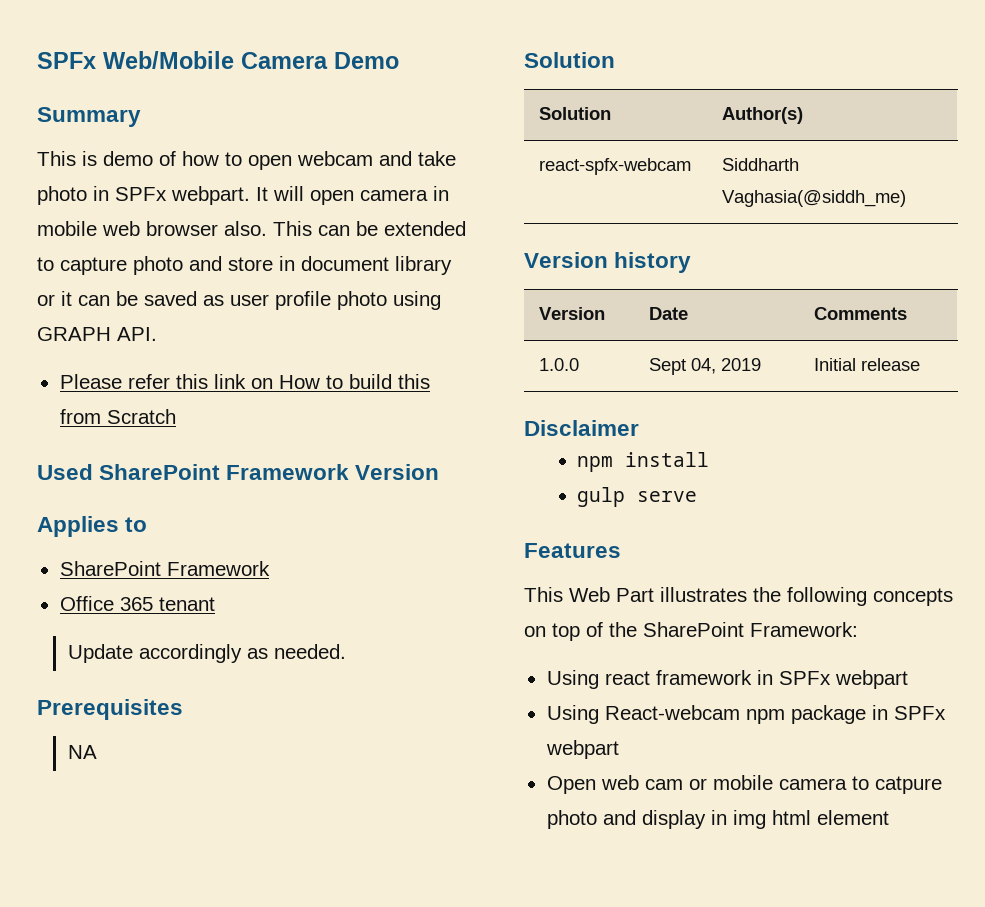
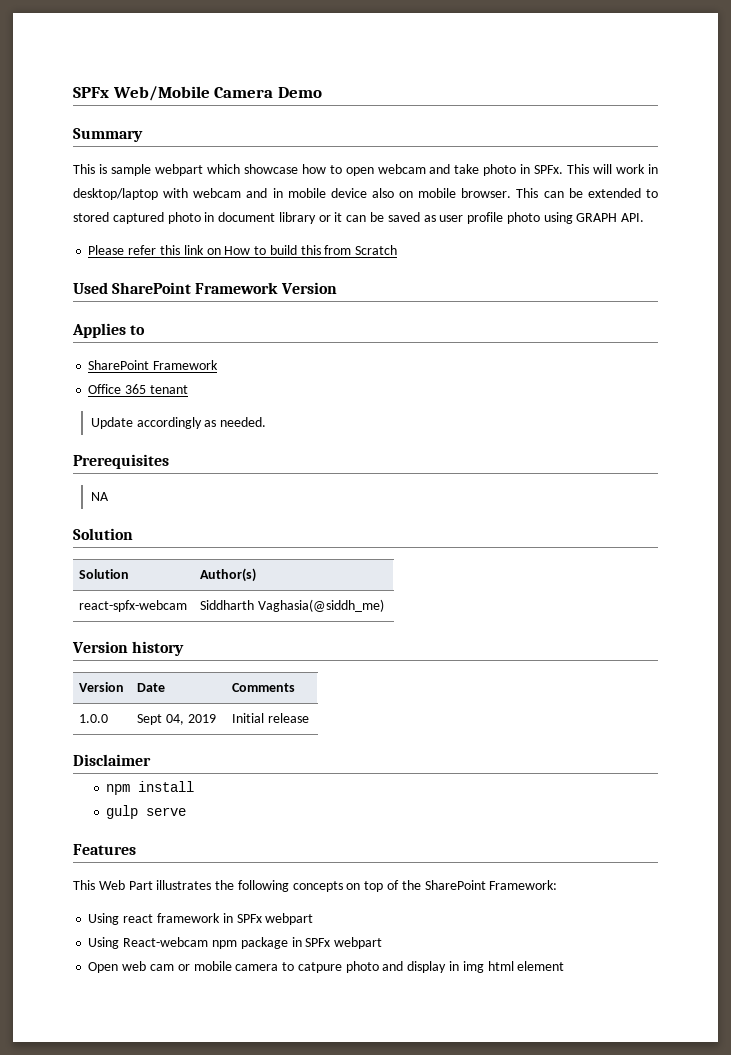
- This is demo of how to open webcam and take photo in SPFx webpart. It will open camera in mobile web browser also.
+ This is sample webpart which showcase how to open webcam and take photo in SPFx. This will work in desktop/laptop with webcam and in mobile device also on mobile browser.
- This can be extended to capture photo and store in document library or it can be saved as user profile photo using GRAPH API.
+ This can be extended to stored captured photo in document library or it can be saved as user profile photo using GRAPH API.

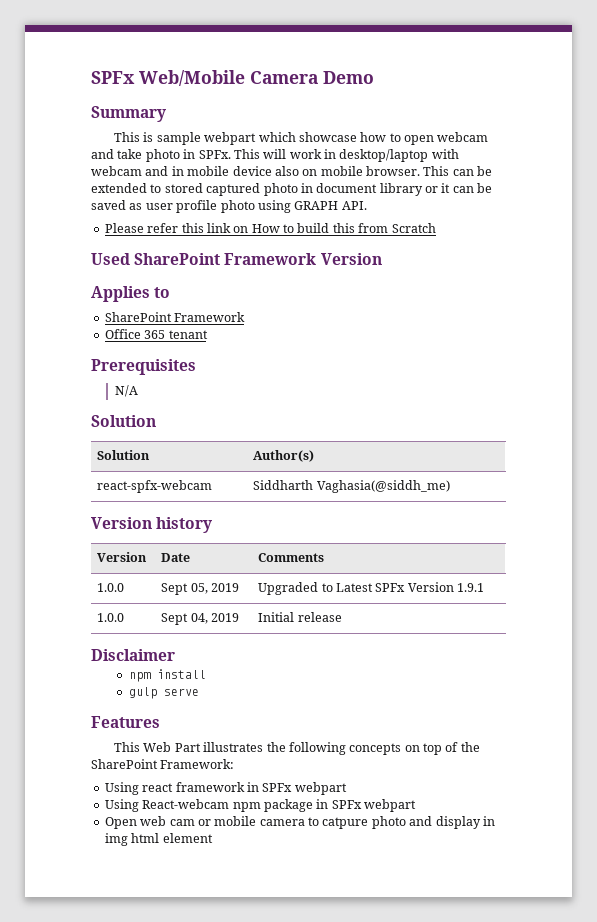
- Update accordingly as needed.
- NA
+ N/A
+ 1.0.0 | Sept 05, 2019 | Upgraded to Latest SPFx Version 1.9.1

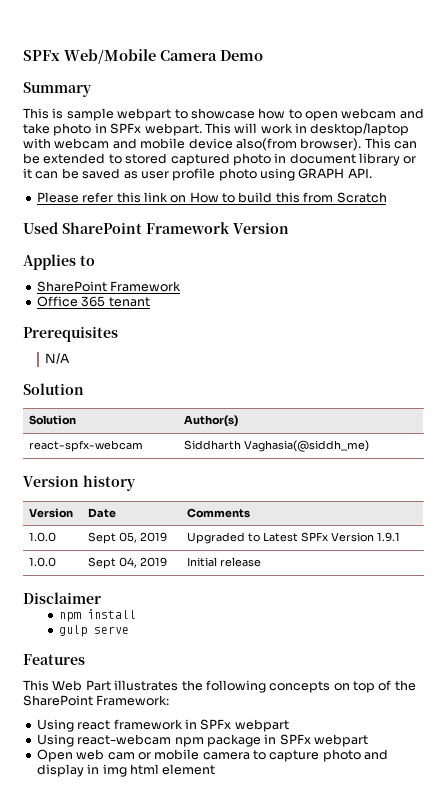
- This is sample webpart which showcase how to open webcam and take photo in SPFx.
+ This is sample webpart to showcase how to open webcam and take photo in SPFx webpart.
- This will work in desktop/laptop with webcam and in mobile device also on mobile browser.
+ This will work in desktop/laptop with webcam and mobile device also(from browser).
- Using React-webcam npm package in SPFx webpart
+ Using react-webcam npm package in SPFx webpart
- Open web cam or mobile camera to catpure photo and display in img html element
+ Open web cam or mobile camera to capture photo and display in img html element

